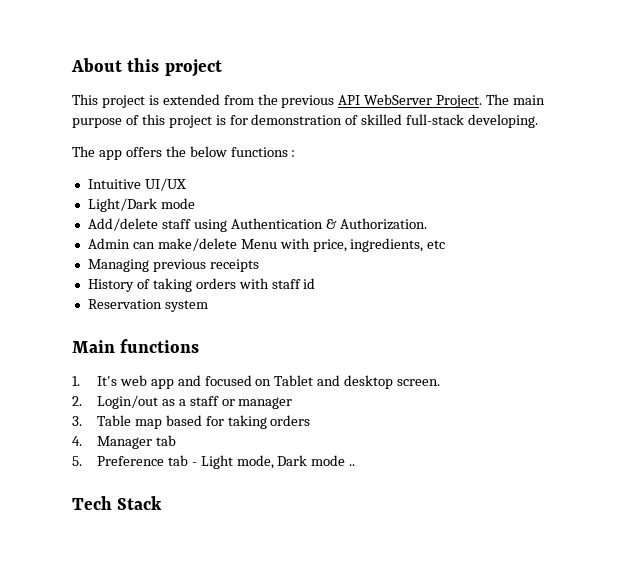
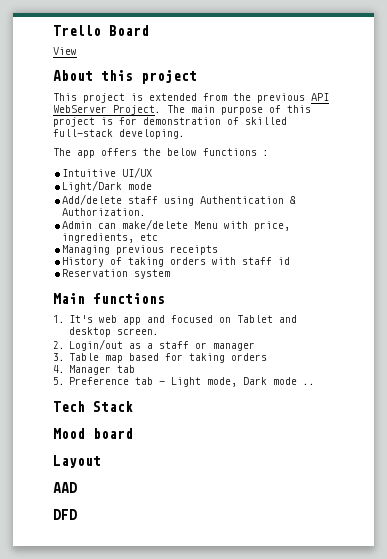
+ Trello Board
+ View
+ Mood board
+ Layout
+ AAD
+ DFD

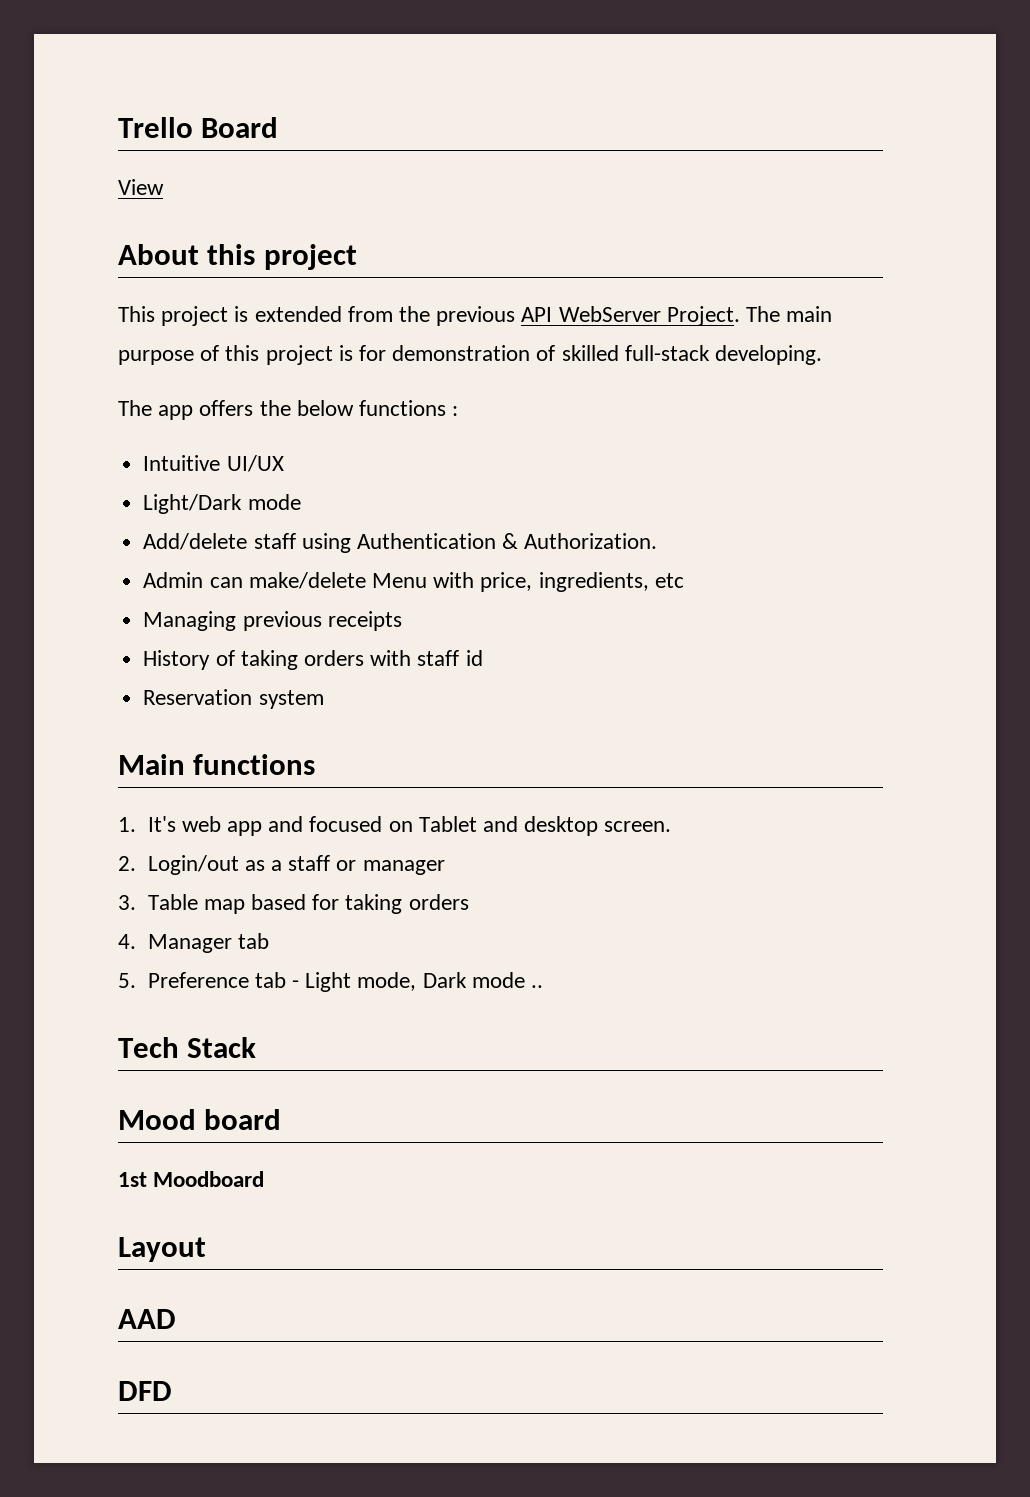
+ 1st Moodboard

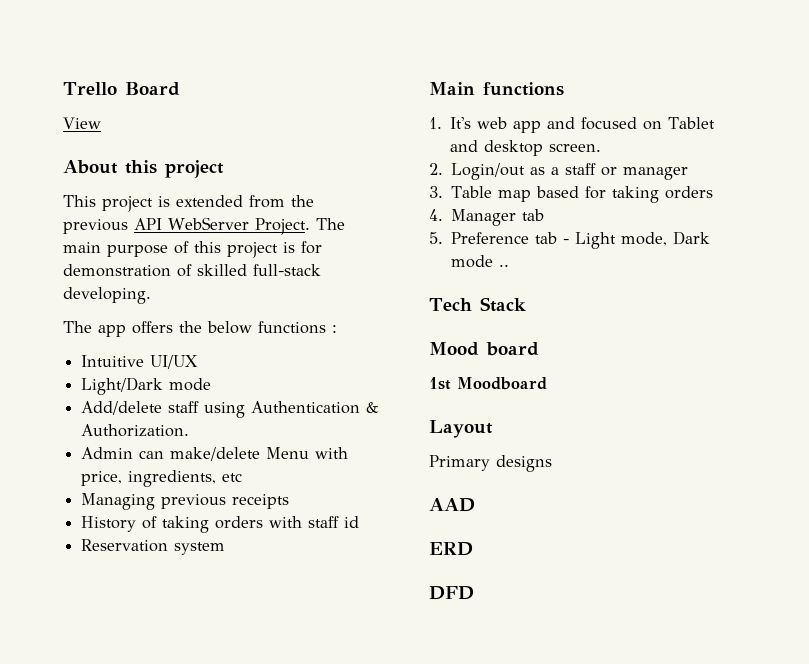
+ Primary designs
+ ERD

